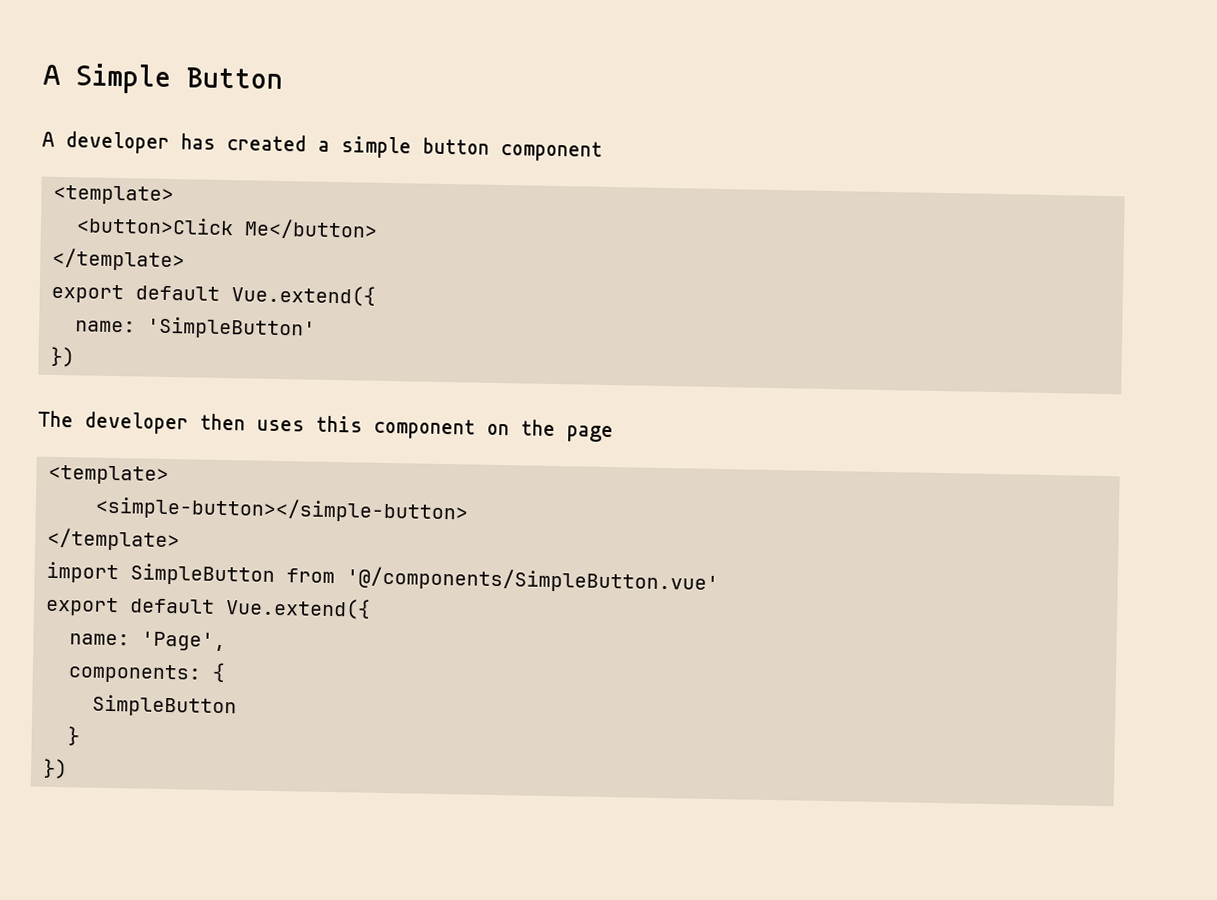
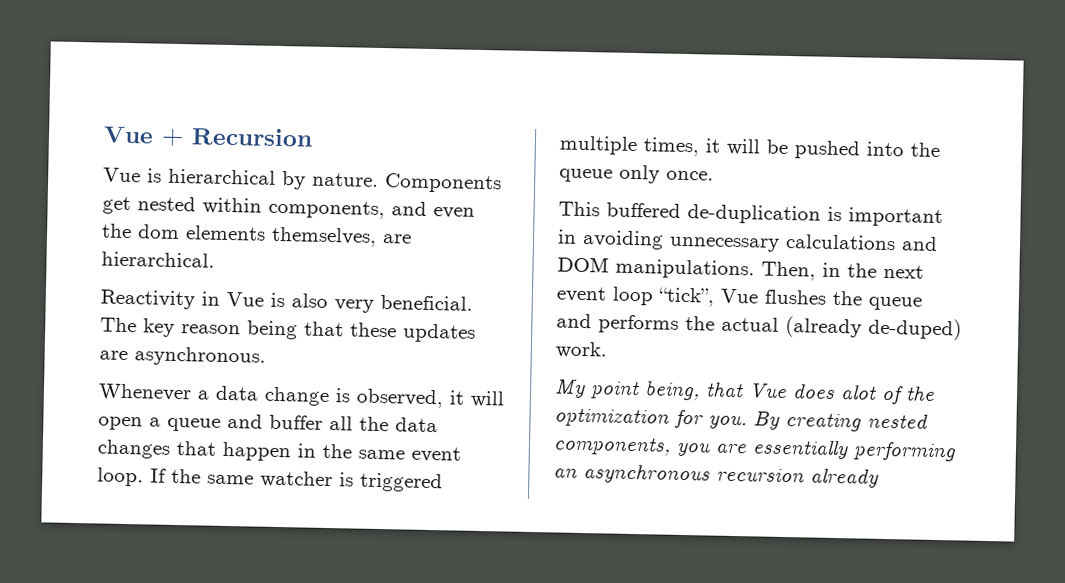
- A Simple Button
- A developer has created a simple button component
- <template>
- <button>Click Me</button>
- </template>
- export default Vue.extend({
- name: 'SimpleButton'
- })
- The developer then uses this component on the page
- <template>
- <simple-button></simple-button>
- </template>
- import SimpleButton from '@/components/SimpleButton.vue'
- export default Vue.extend({
- name: 'Page',
- components: {
- SimpleButton
- }
- })
+ Vue + Recursion
+ Vue is hierarchical by nature. Components get nested within components, and even the dom elements themselves, are hierarchical.
+ Reactivity in Vue is also very beneficial. The key reason being that these updates are asynchronous.
+ Whenever a data change is observed, it will open a queue and buffer all the data changes that happen in the same event loop. If the same watcher is triggered multiple times, it will be pushed into the queue only once.
+ This buffered de-duplication is important in avoiding unnecessary calculations and DOM manipulations. Then, in the next event loop “tick”, Vue flushes the queue and performs the actual (already de-duped) work.
+ My point being, that Vue does alot of the optimization for you. By creating nested components, you are essentially performing an asynchronous recursion already

